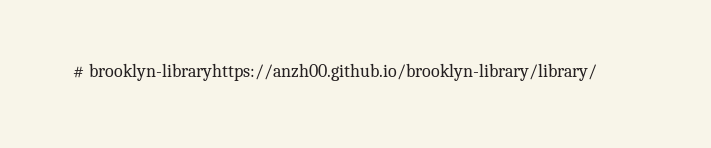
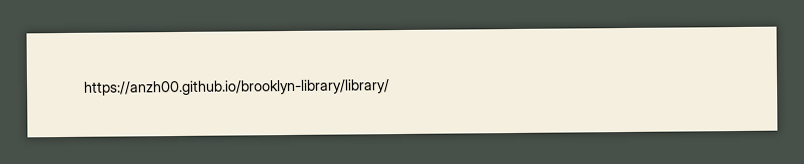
- # brooklyn-libraryhttps://anzh00.github.io/brooklyn-library/library/
+ https://anzh00.github.io/brooklyn-library/library/

